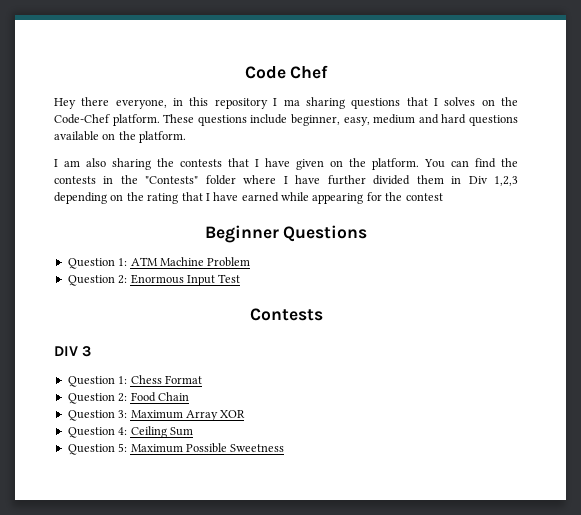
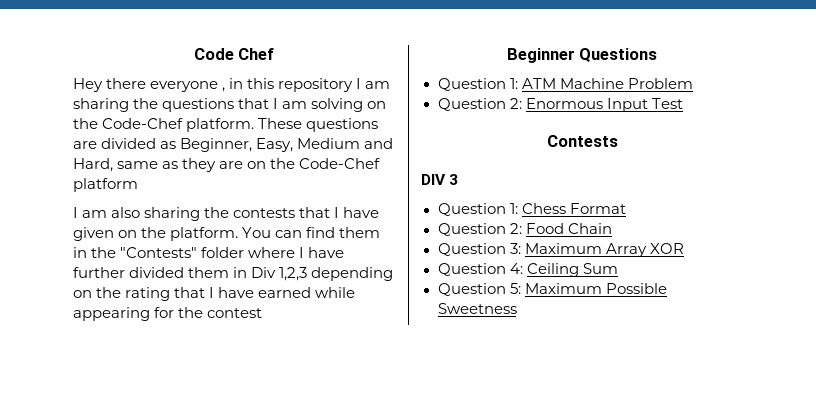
- Hey there everyone, in this repository I ma sharing questions that I solves on the Code-Chef platform.
+ Hey there everyone , in this repository I am sharing the questions that I am solving on the Code-Chef platform.
- These questions include beginner, easy, medium and hard questions available on the platform.
+ These questions are divided as Beginner, Easy, Medium and Hard, same as they are on the Code-Chef platform
- You can find the contests in the "Contests" folder where I have further divided them in Div 1,2,3 depending on the rating that I have earned while appearing for the contest
+ You can find them in the "Contests" folder where I have further divided them in Div 1,2,3 depending on the rating that I have earned while appearing for the contest

